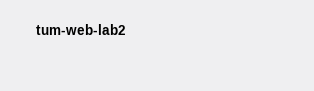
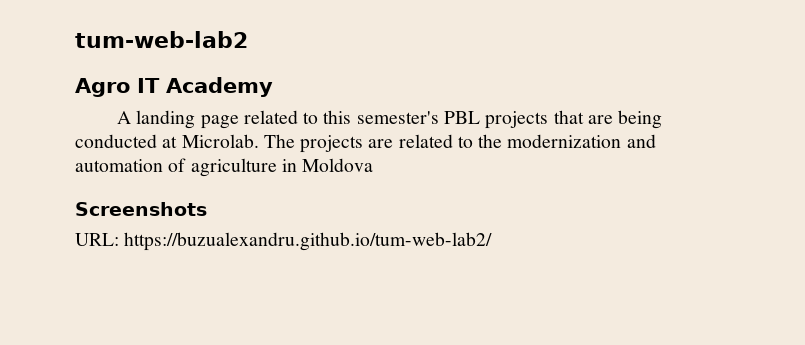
+ Agro IT Academy
+ A landing page related to this semester's PBL projects that are being conducted at Microlab. The projects are related to the modernization and automation of agriculture in Moldova
+ Screenshots
+ URL: https://buzualexandru.github.io/tum-web-lab2/

